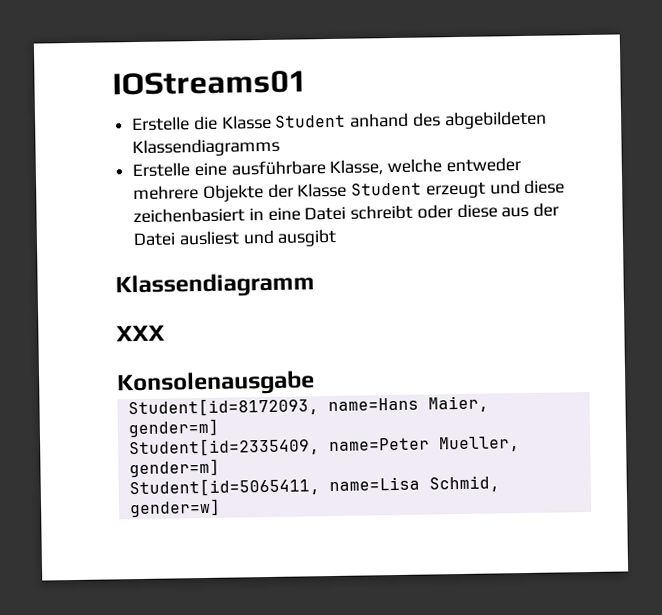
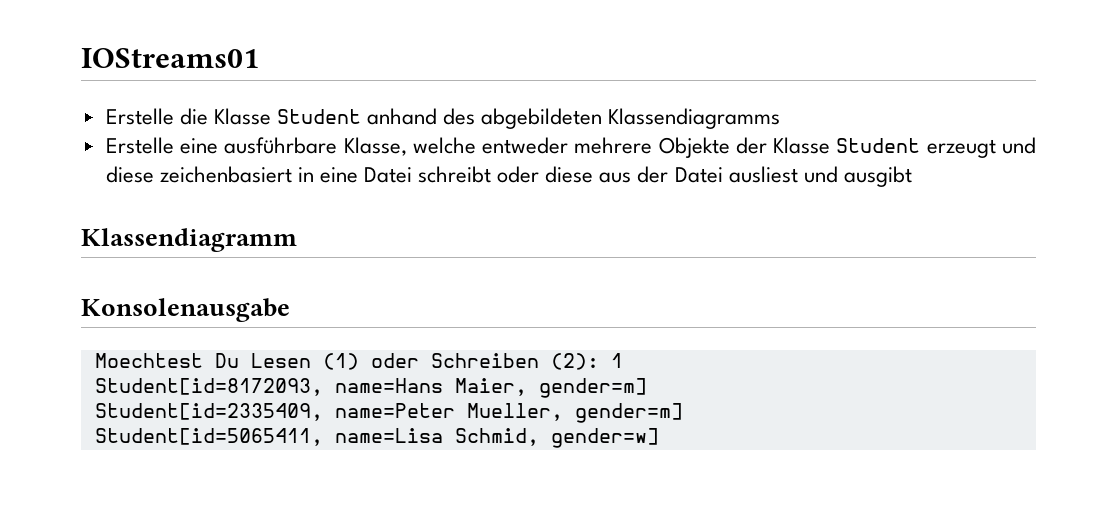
- XXX
  Konsolenausgabe
+ Moechtest Du Lesen (1) oder Schreiben (2): 1

